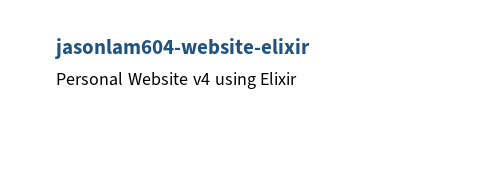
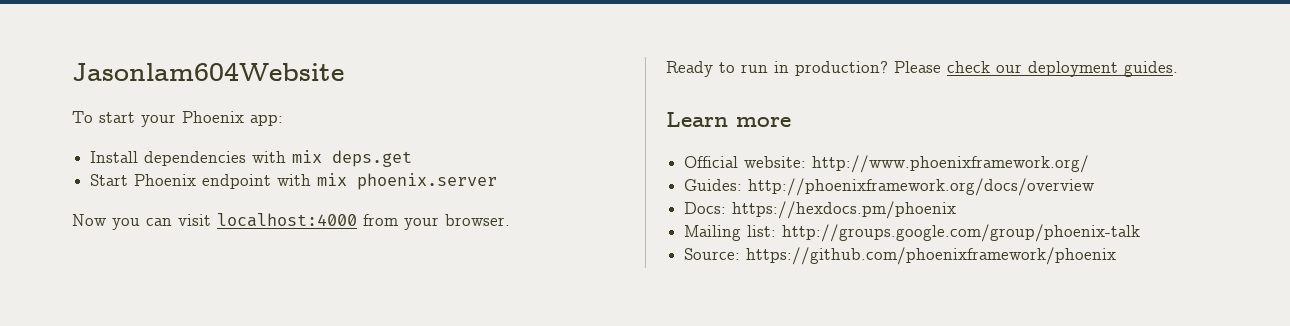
- jasonlam604-website-elixir
- Personal Website v4 using Elixir
+ Jasonlam604Website
+ To start your Phoenix app:
+ Install dependencies with mix deps.get
+ Start Phoenix endpoint with mix phoenix.server
+ Now you can visit localhost:4000 from your browser.
+ Ready to run in production? Please check our deployment guides.
+ Learn more
+ Official website: http://www.phoenixframework.org/
+ Guides: http://phoenixframework.org/docs/overview
+ Docs: https://hexdocs.pm/phoenix
+ Mailing list: http://groups.google.com/group/phoenix-talk
+ Source: https://github.com/phoenixframework/phoenix

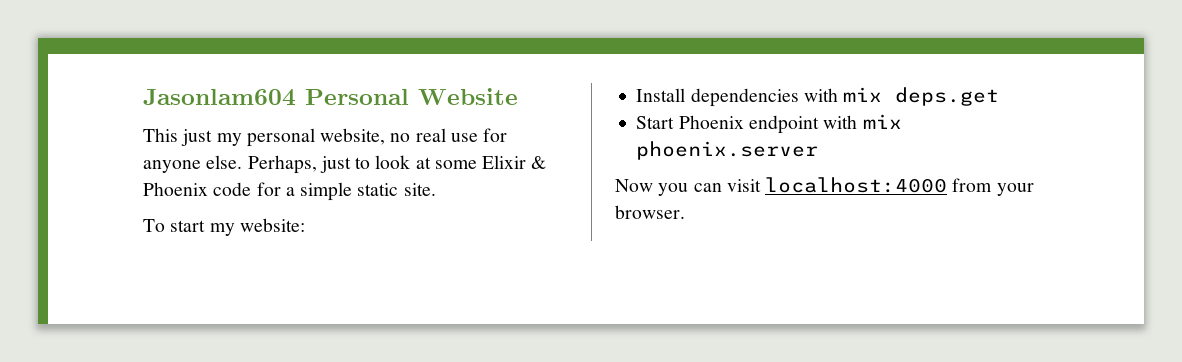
- Jasonlam604Website
+ Jasonlam604 Personal Website
+ This just my personal website, no real use for anyone else. Perhaps, just to look at some Elixir & Phoenix code for a simple static site.
- To start your Phoenix app:
+ To start my website:
- Ready to run in production? Please check our deployment guides.
- Learn more
- Official website: http://www.phoenixframework.org/
- Guides: http://phoenixframework.org/docs/overview
- Docs: https://hexdocs.pm/phoenix
- Mailing list: http://groups.google.com/group/phoenix-talk
- Source: https://github.com/phoenixframework/phoenix

